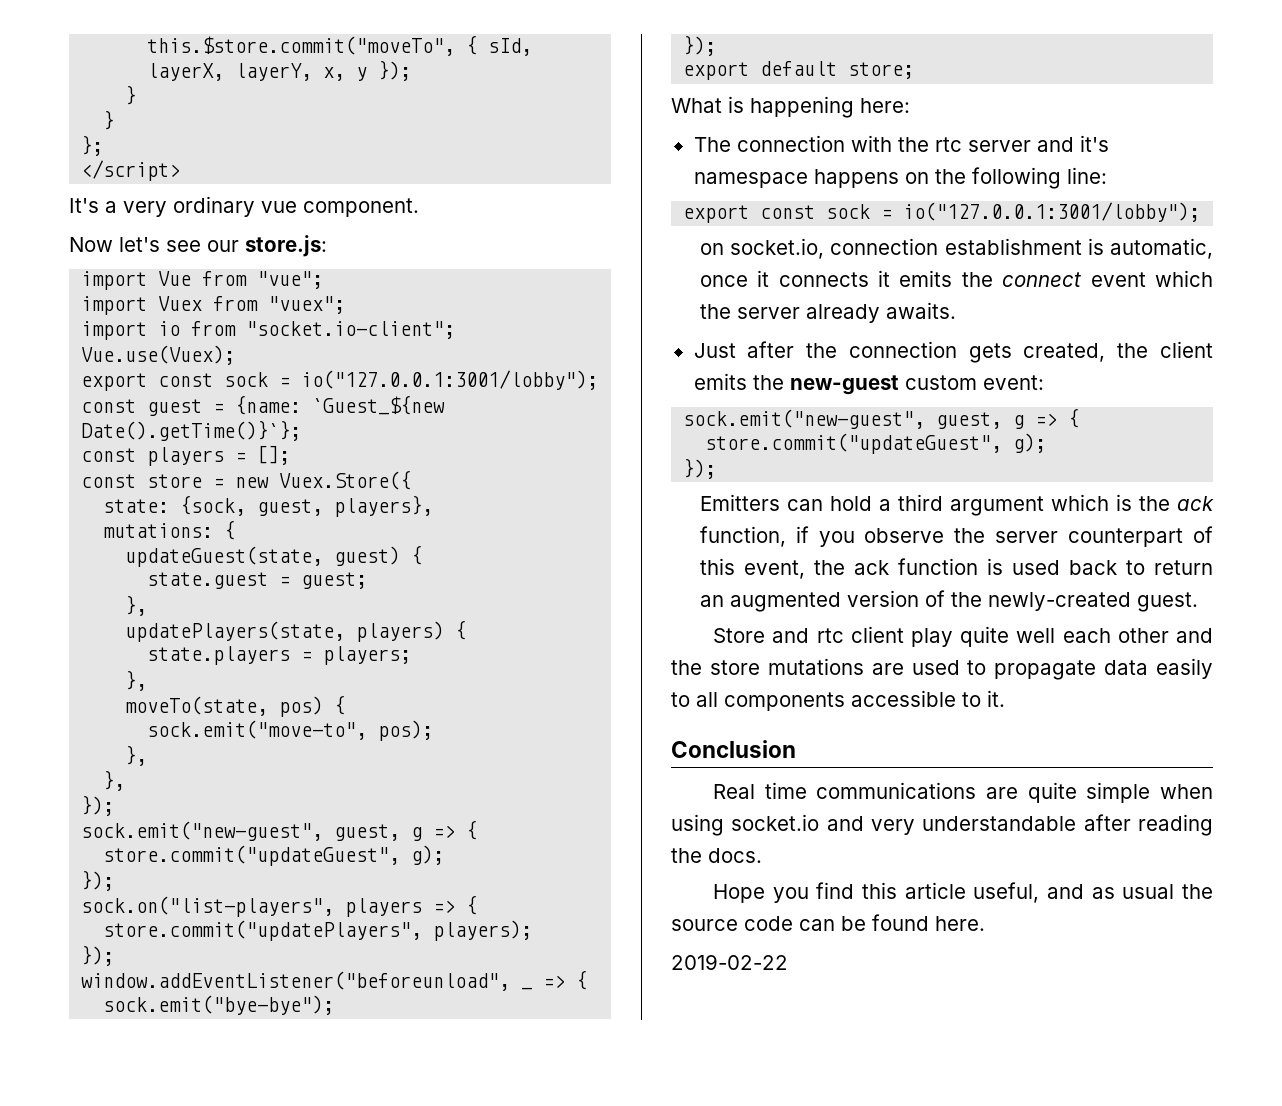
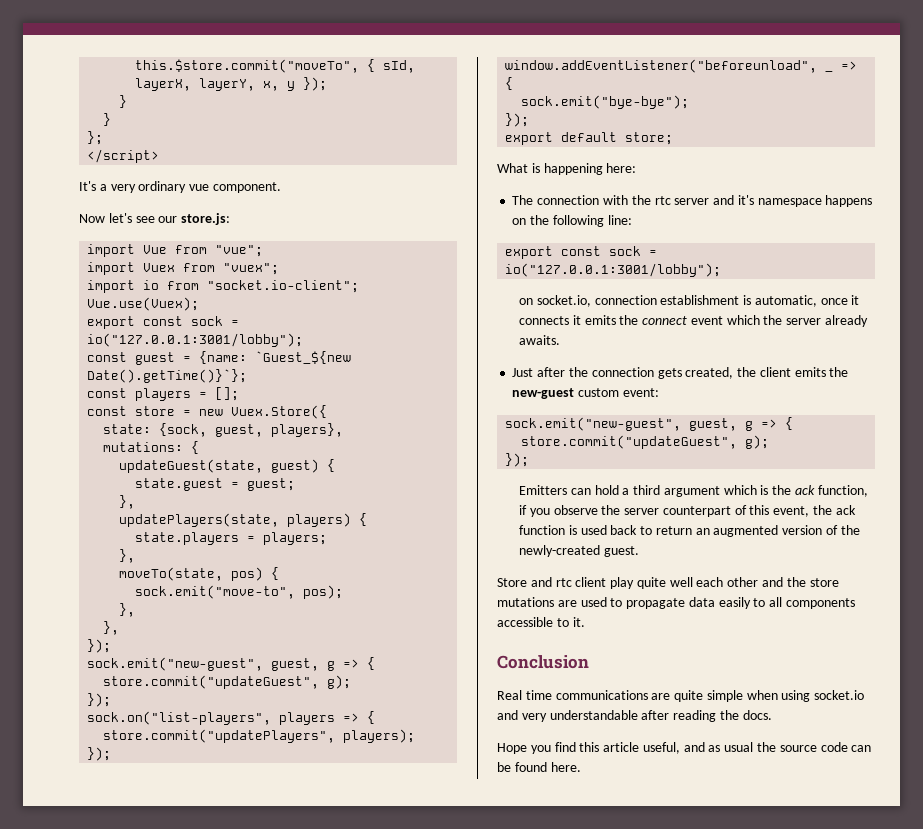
- 2019-02-22

